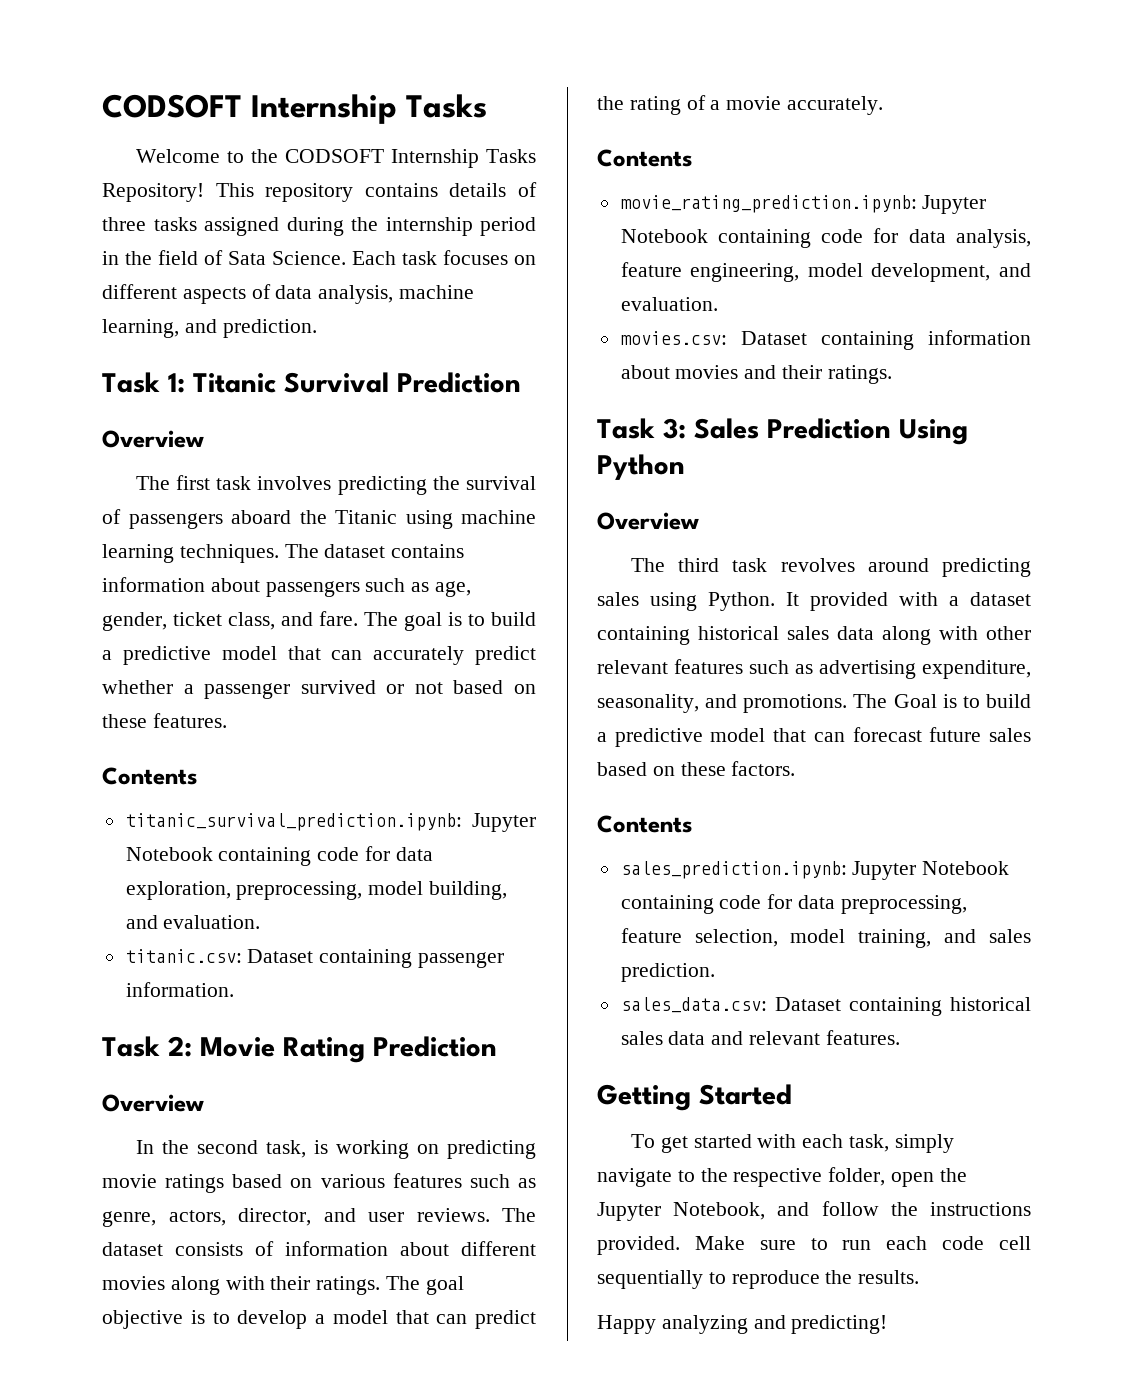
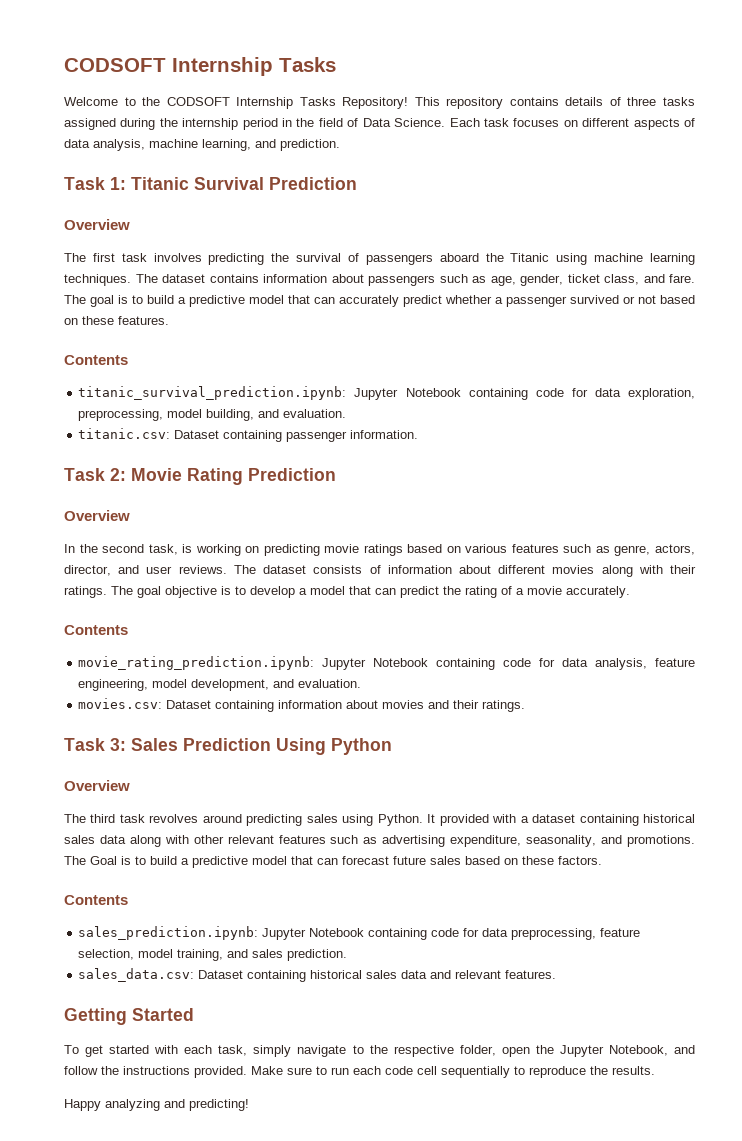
- This repository contains details of three tasks assigned during the internship period in the field of Sata Science.
+ This repository contains details of three tasks assigned during the internship period in the field of Data Science.

